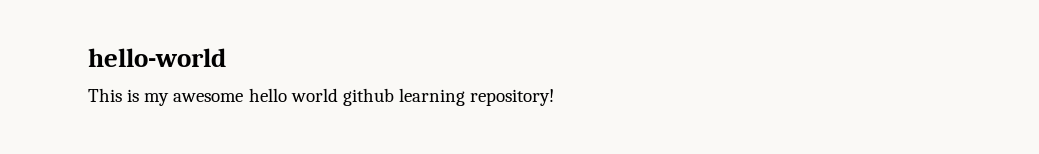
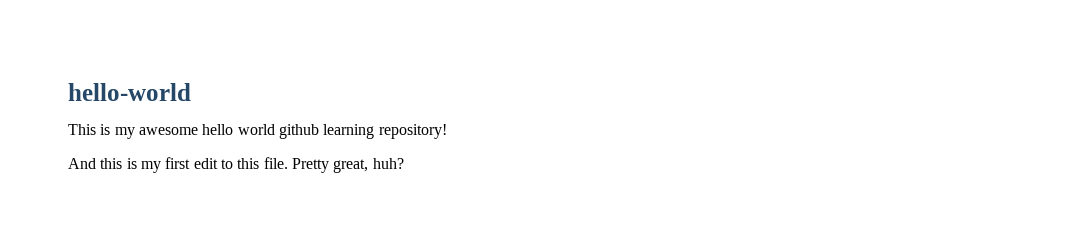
+ And this is my first edit to this file. Pretty great, huh?

